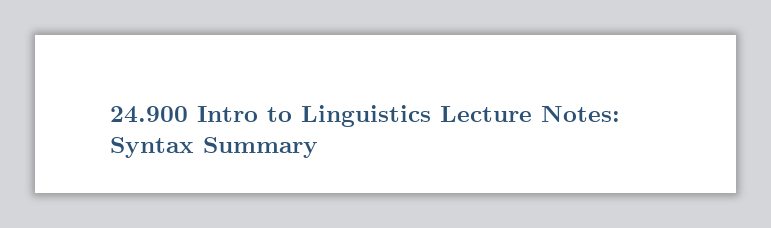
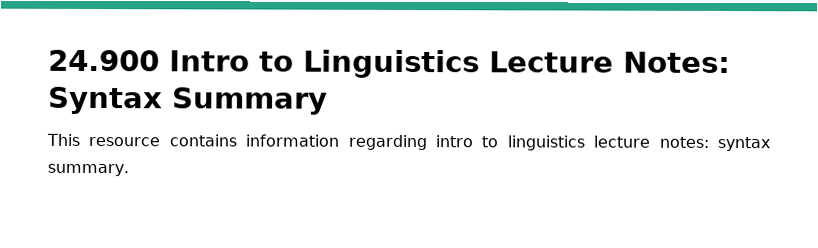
+ This resource contains information regarding intro to linguistics lecture notes: syntax summary.

